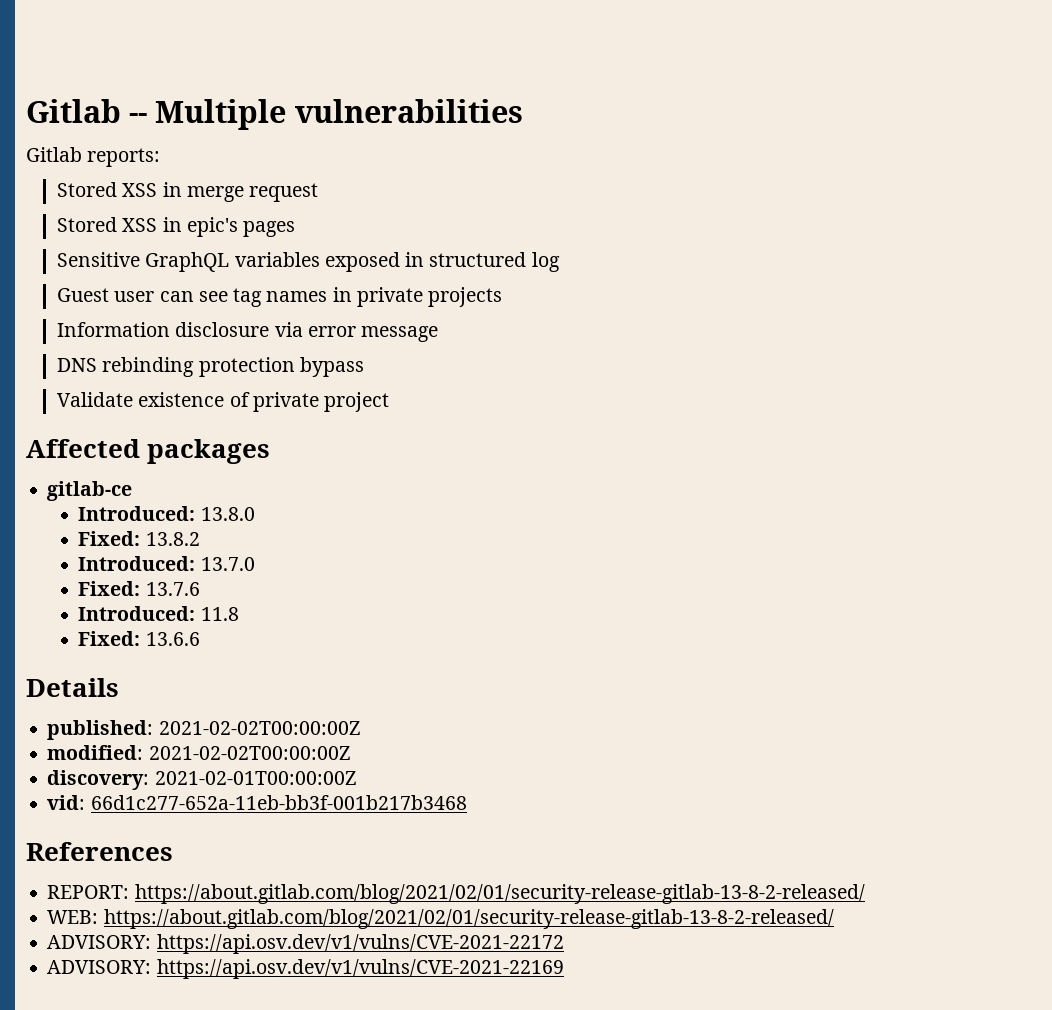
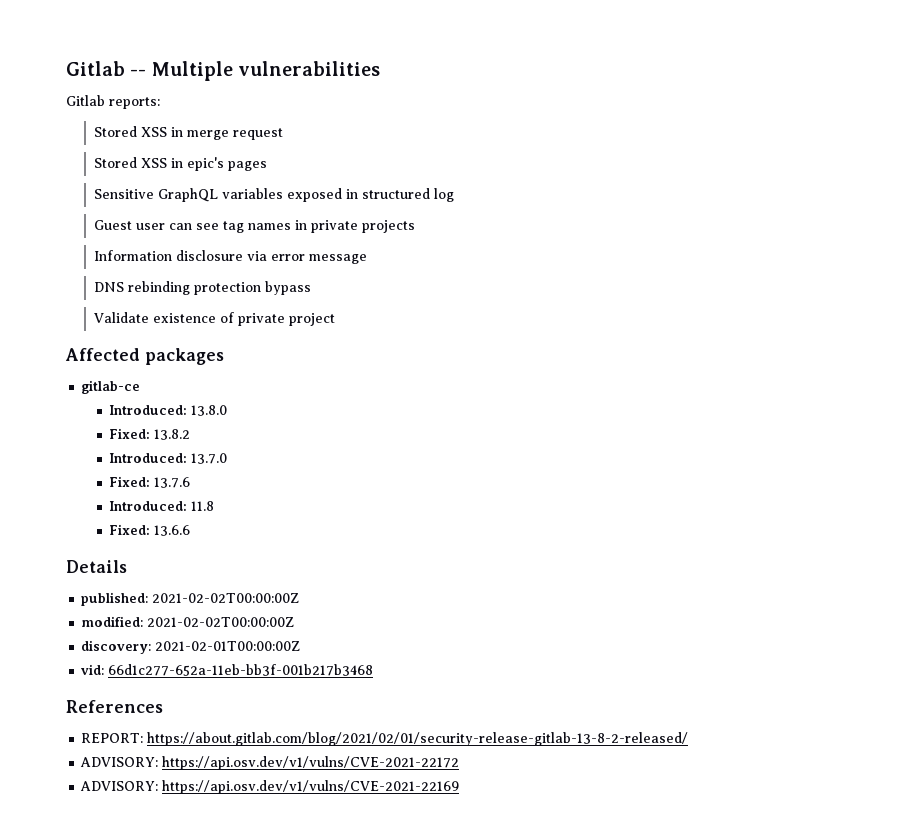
- WEB: https://about.gitlab.com/blog/2021/02/01/security-release-gitlab-13-8-2-released/

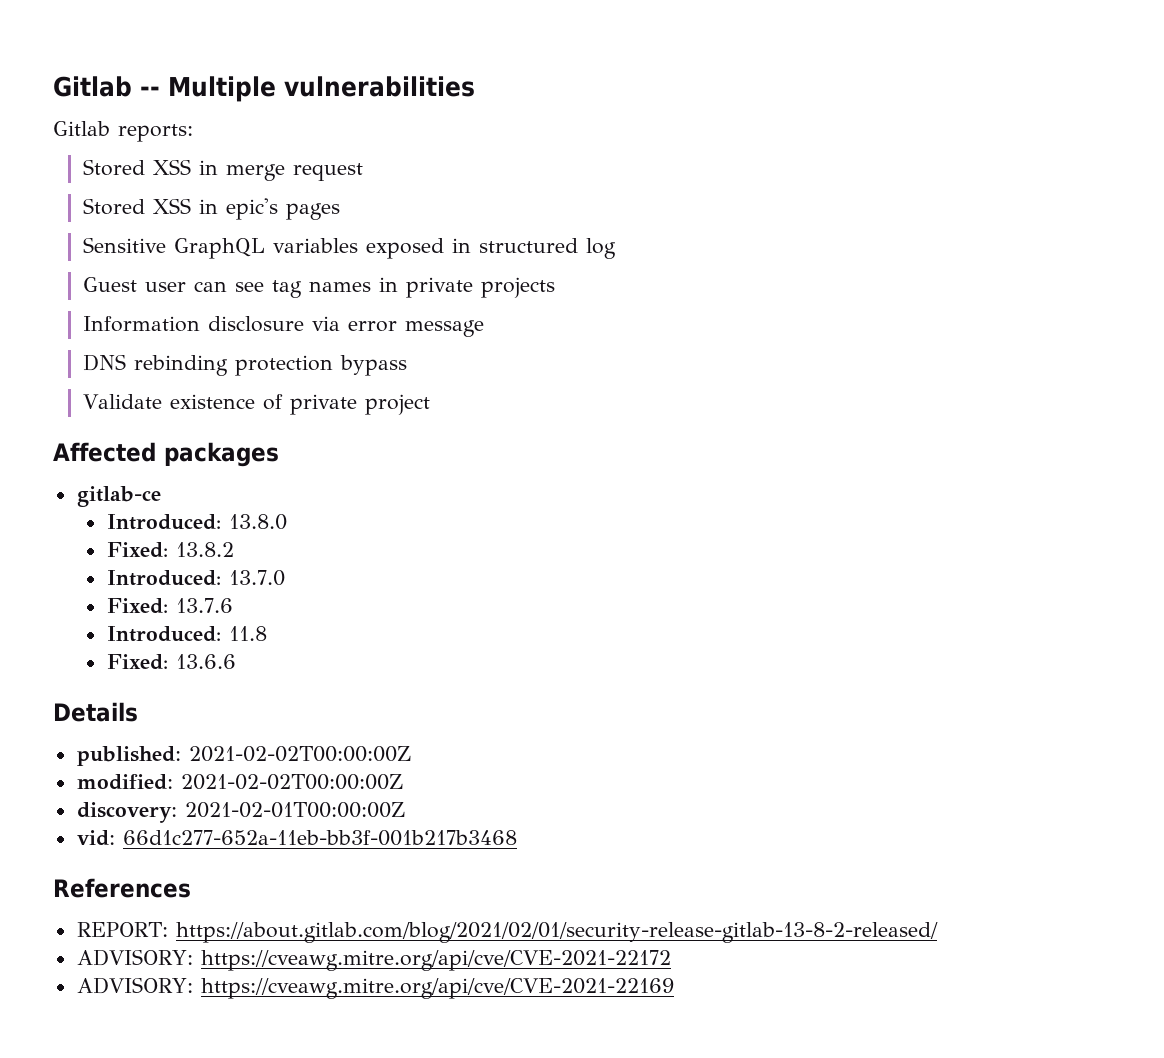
- ADVISORY: https://api.osv.dev/v1/vulns/CVE-2021-22172
- ADVISORY: https://api.osv.dev/v1/vulns/CVE-2021-22169
+ ADVISORY: https://cveawg.mitre.org/api/cve/CVE-2021-22172
+ ADVISORY: https://cveawg.mitre.org/api/cve/CVE-2021-22169

